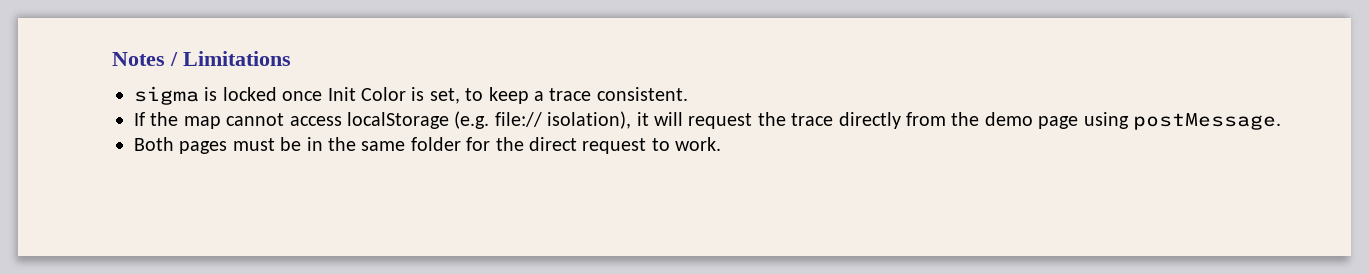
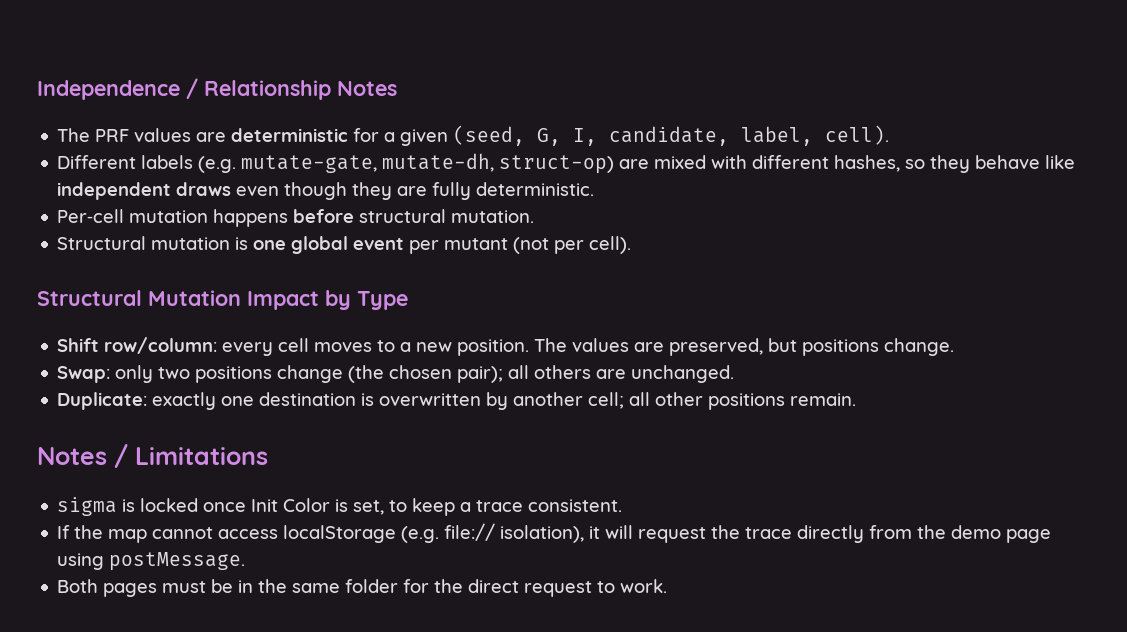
+ Independence / Relationship Notes
+ The PRF values are deterministic for a given (seed, G, I, candidate, label, cell).
+ Different labels (e.g. mutate-gate, mutate-dh, struct-op) are mixed with different hashes, so they behave like independent draws even though they are fully deterministic.
+ Per‑cell mutation happens before structural mutation.
+ Structural mutation is one global event per mutant (not per cell).
+ Structural Mutation Impact by Type
+ Shift row/column: every cell moves to a new position. The values are preserved, but positions change.
+ Swap: only two positions change (the chosen pair); all others are unchanged.
+ Duplicate: exactly one destination is overwritten by another cell; all other positions remain.

